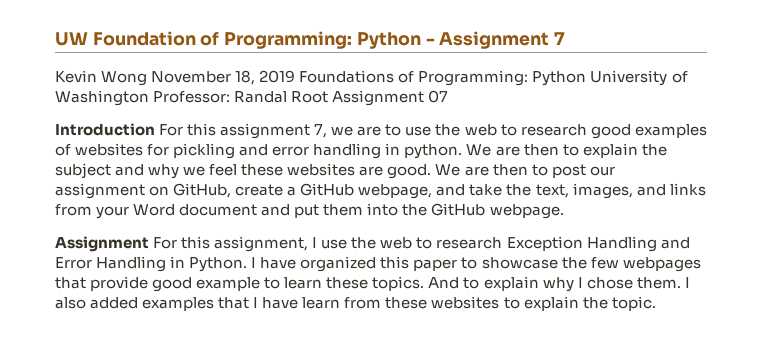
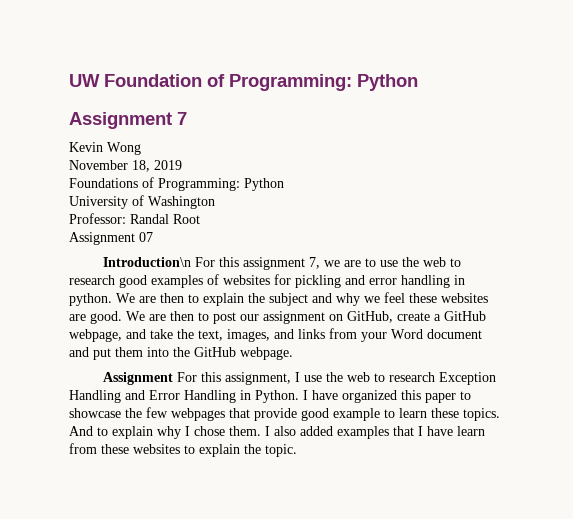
- UW Foundation of Programming: Python - Assignment 7
+ UW Foundation of Programming: Python
+ Assignment 7
- Kevin Wong November 18, 2019 Foundations of Programming: Python University of Washington Professor: Randal Root Assignment 07
+ Kevin Wong
+ November 18, 2019
+ Foundations of Programming: Python
+ University of Washington
+ Professor: Randal Root
+ Assignment 07
- Introduction For this assignment 7, we are to use the web to research good examples of websites for pickling and error handling in python.
+ Introduction\n For this assignment 7, we are to use the web to research good examples of websites for pickling and error handling in python.

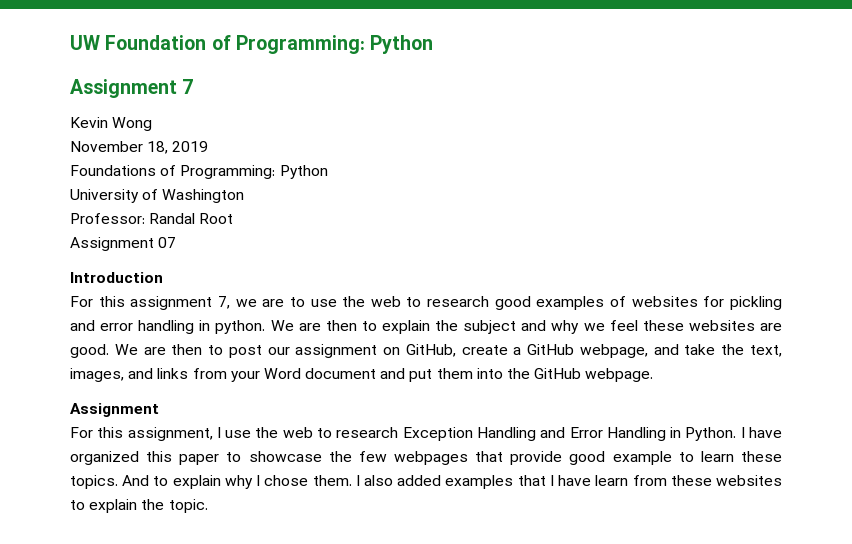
- Introduction\n For this assignment 7, we are to use the web to research good examples of websites for pickling and error handling in python.
+ Introduction
+ For this assignment 7, we are to use the web to research good examples of websites for pickling and error handling in python.
  We are then to post our assignment on GitHub, create a GitHub webpage, and take the text, images, and links from your Word document and put them into the GitHub webpage.
- Assignment For this assignment, I use the web to research Exception Handling and Error Handling in Python.
+ Assignment
+ For this assignment, I use the web to research Exception Handling and Error Handling in Python.

